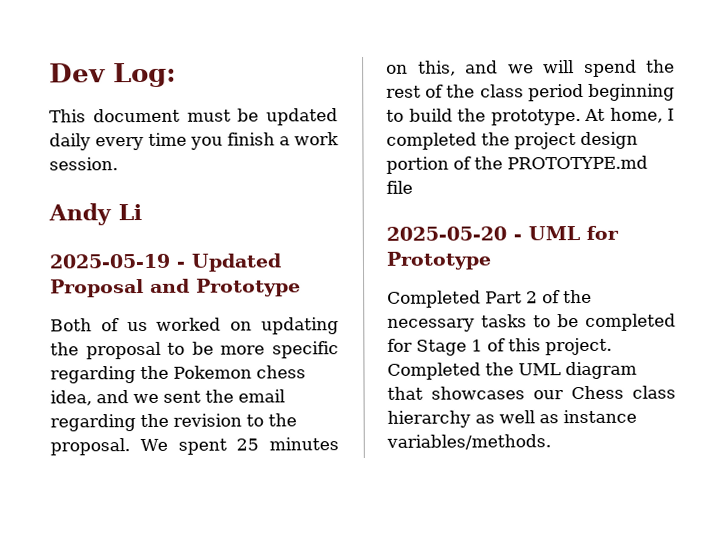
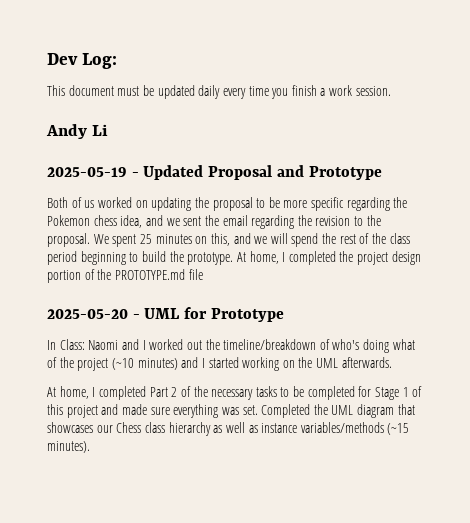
- Completed Part 2 of the necessary tasks to be completed for Stage 1 of this project.
+ In Class: Naomi and I worked out the timeline/breakdown of who's doing what of the project (~10 minutes) and I started working on the UML afterwards.
+ At home, I completed Part 2 of the necessary tasks to be completed for Stage 1 of this project and made sure everything was set.
- Completed the UML diagram that showcases our Chess class hierarchy as well as instance variables/methods.
+ Completed the UML diagram that showcases our Chess class hierarchy as well as instance variables/methods (~15 minutes).

